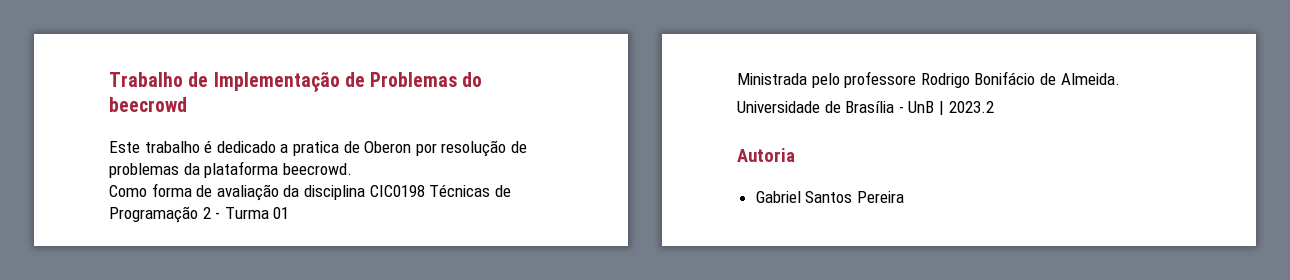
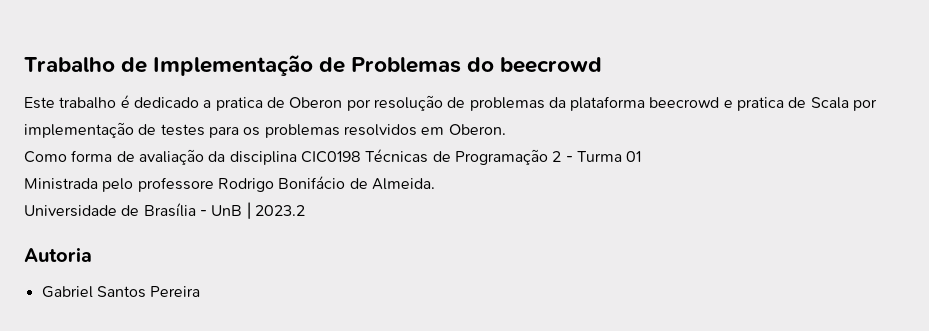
- Este trabalho é dedicado a pratica de Oberon por resolução de problemas da plataforma beecrowd.
+ Este trabalho é dedicado a pratica de Oberon por resolução de problemas da plataforma beecrowd e pratica de Scala por implementação de testes para os problemas resolvidos em Oberon.

